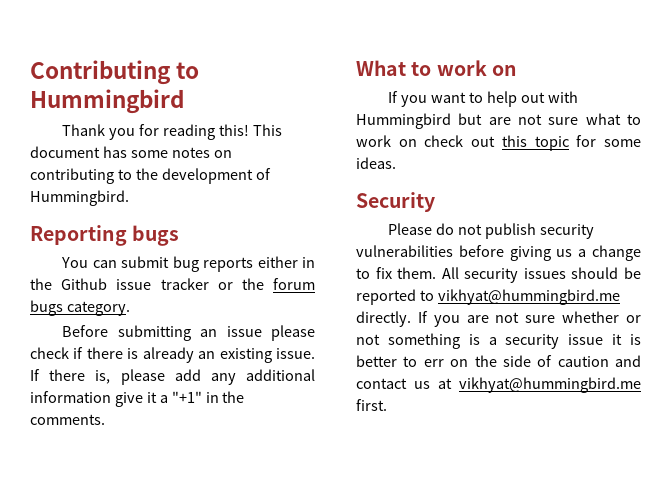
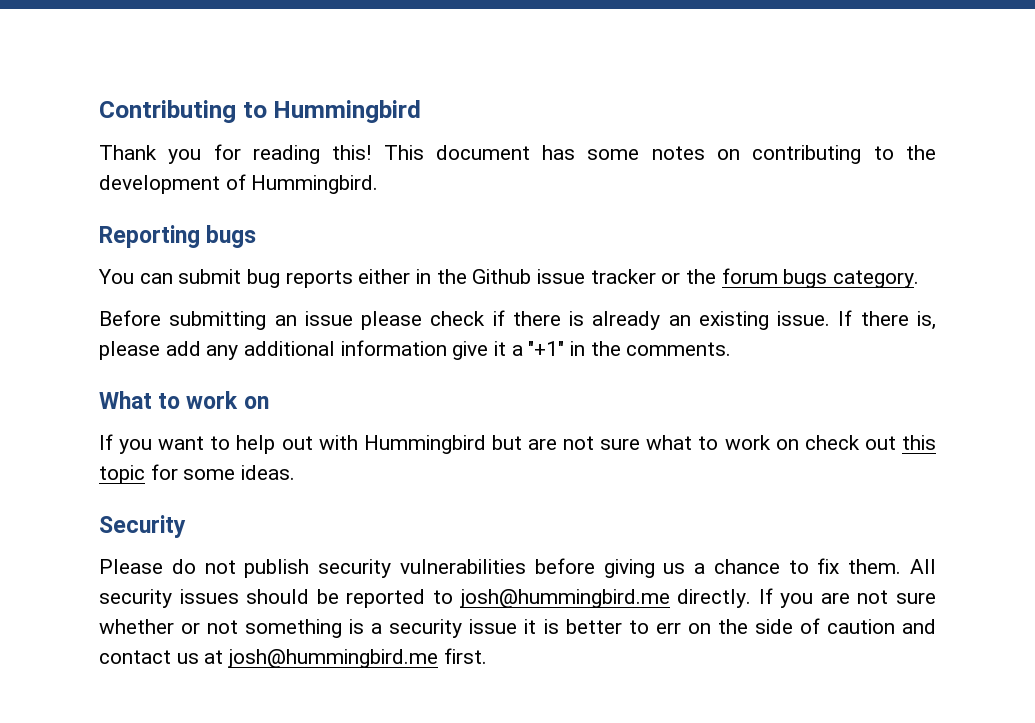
- Please do not publish security vulnerabilities before giving us a change to fix them.
+ Please do not publish security vulnerabilities before giving us a chance to fix them.
- All security issues should be reported to vikhyat@hummingbird.me directly.
+ All security issues should be reported to josh@hummingbird.me directly.
- If you are not sure whether or not something is a security issue it is better to err on the side of caution and contact us at vikhyat@hummingbird.me first.
+ If you are not sure whether or not something is a security issue it is better to err on the side of caution and contact us at josh@hummingbird.me first.

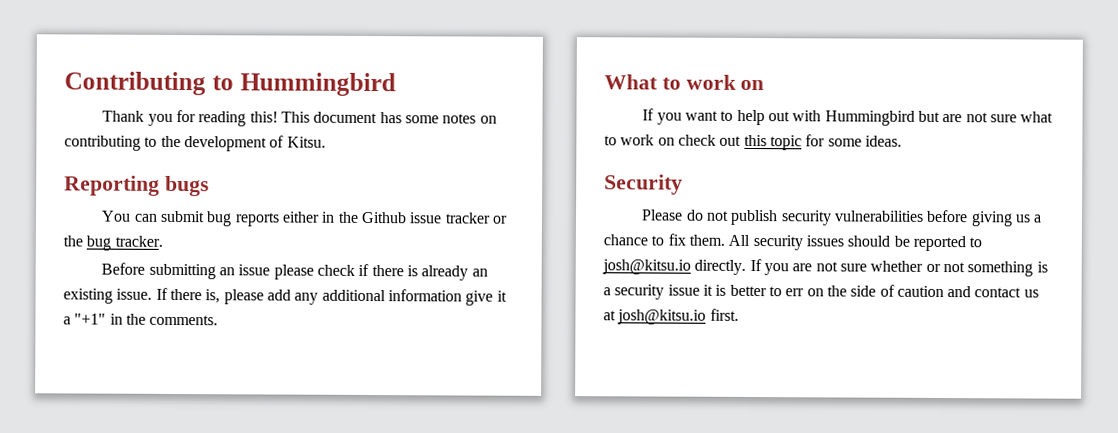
- This document has some notes on contributing to the development of Hummingbird.
+ This document has some notes on contributing to the development of Kitsu.
- You can submit bug reports either in the Github issue tracker or the forum bugs category.
+ You can submit bug reports either in the Github issue tracker or the bug tracker.
- All security issues should be reported to josh@hummingbird.me directly.
+ All security issues should be reported to josh@kitsu.io directly.
- If you are not sure whether or not something is a security issue it is better to err on the side of caution and contact us at josh@hummingbird.me first.
+ If you are not sure whether or not something is a security issue it is better to err on the side of caution and contact us at josh@kitsu.io first.

